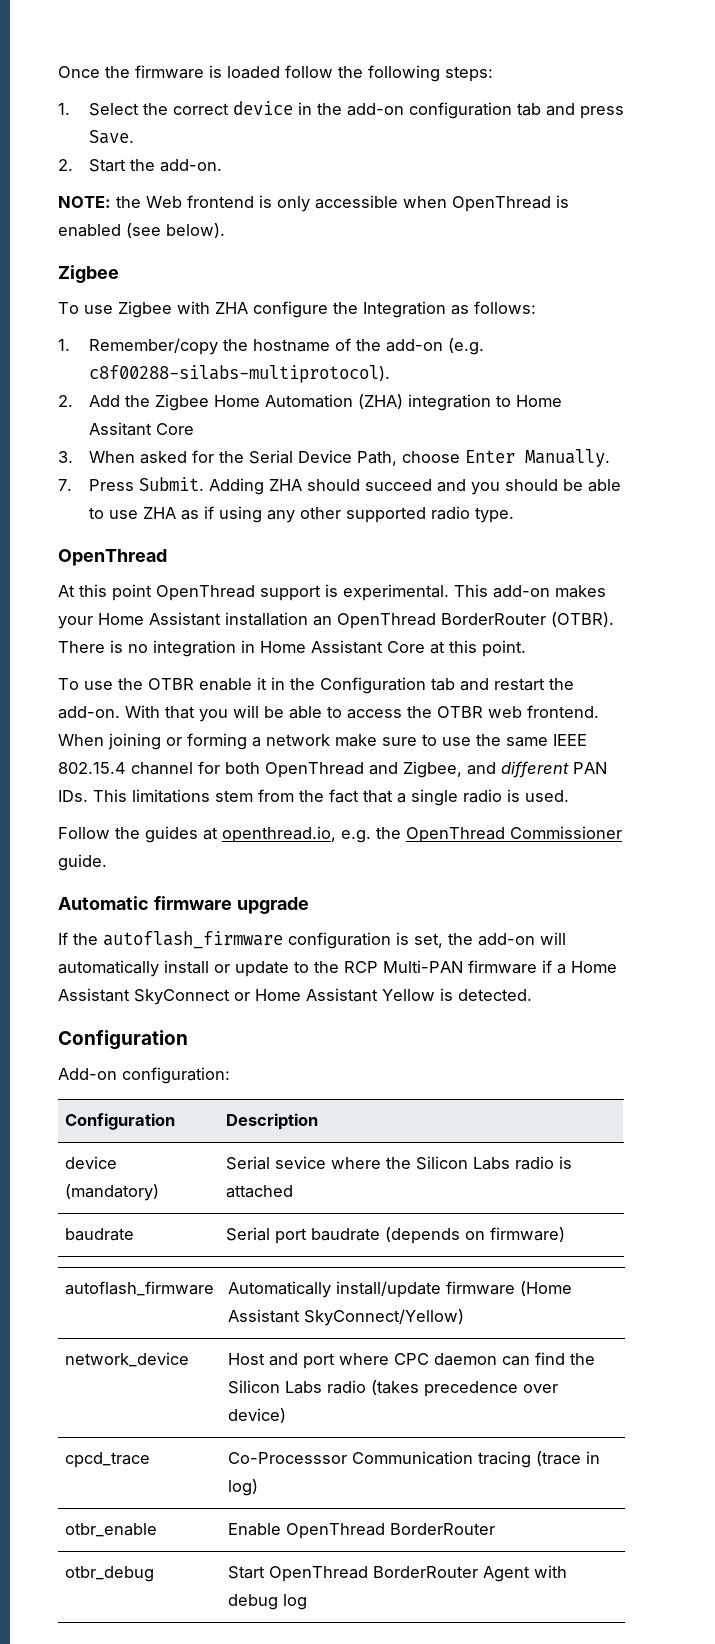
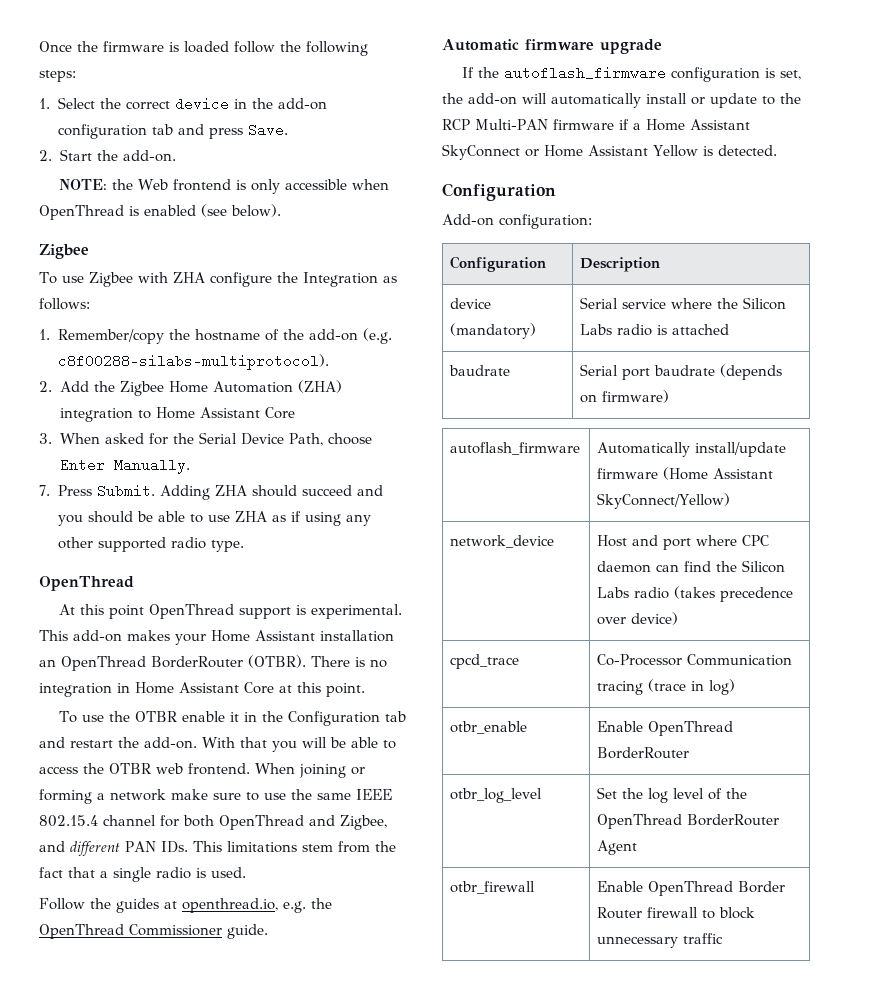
- 2. Add the Zigbee Home Automation (ZHA) integration to Home Assitant Core
+ 2. Add the Zigbee Home Automation (ZHA) integration to Home Assistant Core
- device (mandatory) | Serial sevice where the Silicon Labs radio is attached
+ device (mandatory) | Serial service where the Silicon Labs radio is attached
- cpcd_trace | Co-Processsor Communication tracing (trace in log)
+ cpcd_trace | Co-Processor Communication tracing (trace in log)
- otbr_debug | Start OpenThread BorderRouter Agent with debug log
+ otbr_log_level | Set the log level of the OpenThread BorderRouter Agent
+ otbr_firewall | Enable OpenThread Border Router firewall to block unnecessary traffic

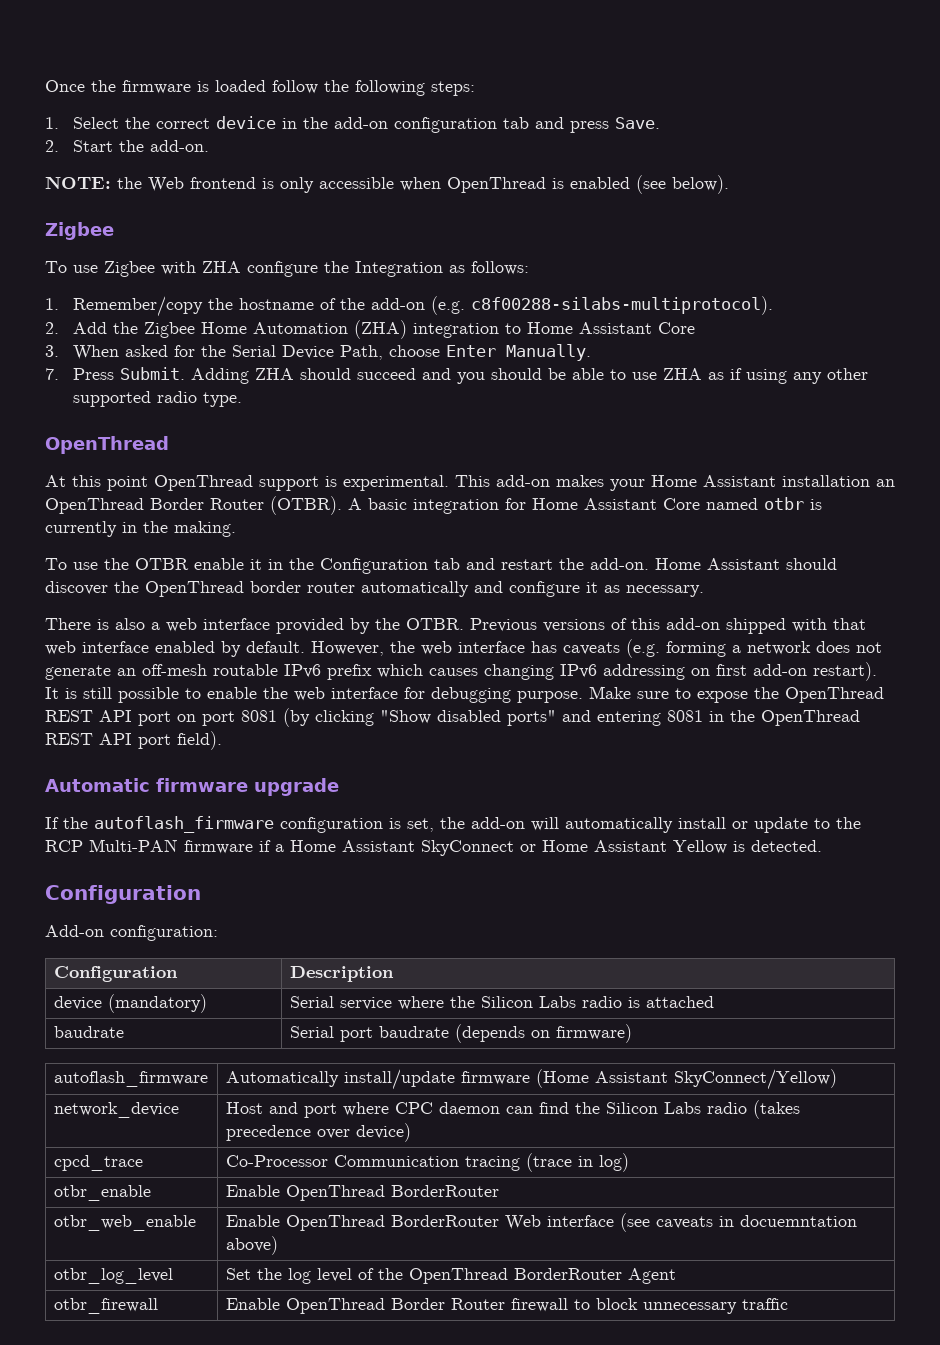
- This add-on makes your Home Assistant installation an OpenThread BorderRouter (OTBR). There is no integration in Home Assistant Core at this point.
+ This add-on makes your Home Assistant installation an OpenThread Border Router (OTBR). A basic integration for Home Assistant Core named otbr is currently in the making.
- With that you will be able to access the OTBR web frontend. When joining or forming a network make sure to use the same IEEE 802.15.4 channel for both OpenThread and Zigbee, and different PAN IDs. This limitations stem from the fact that a single radio is used.
- Follow the guides at openthread.io, e.g. the OpenThread Commissioner guide.
+ Home Assistant should discover the OpenThread border router automatically and configure it as necessary.
+ There is also a web interface provided by the OTBR. Previous versions of this add-on shipped with that web interface enabled by default. However, the web interface has caveats (e.g. forming a network does not generate an off-mesh routable IPv6 prefix which causes changing IPv6 addressing on first add-on restart). It is still possible to enable the web interface for debugging purpose. Make sure to expose the OpenThread REST API port on port 8081 (by clicking "Show disabled ports" and entering 8081 in the OpenThread REST API port field).
+ otbr_web_enable | Enable OpenThread BorderRouter Web interface (see caveats in docuemntation above)

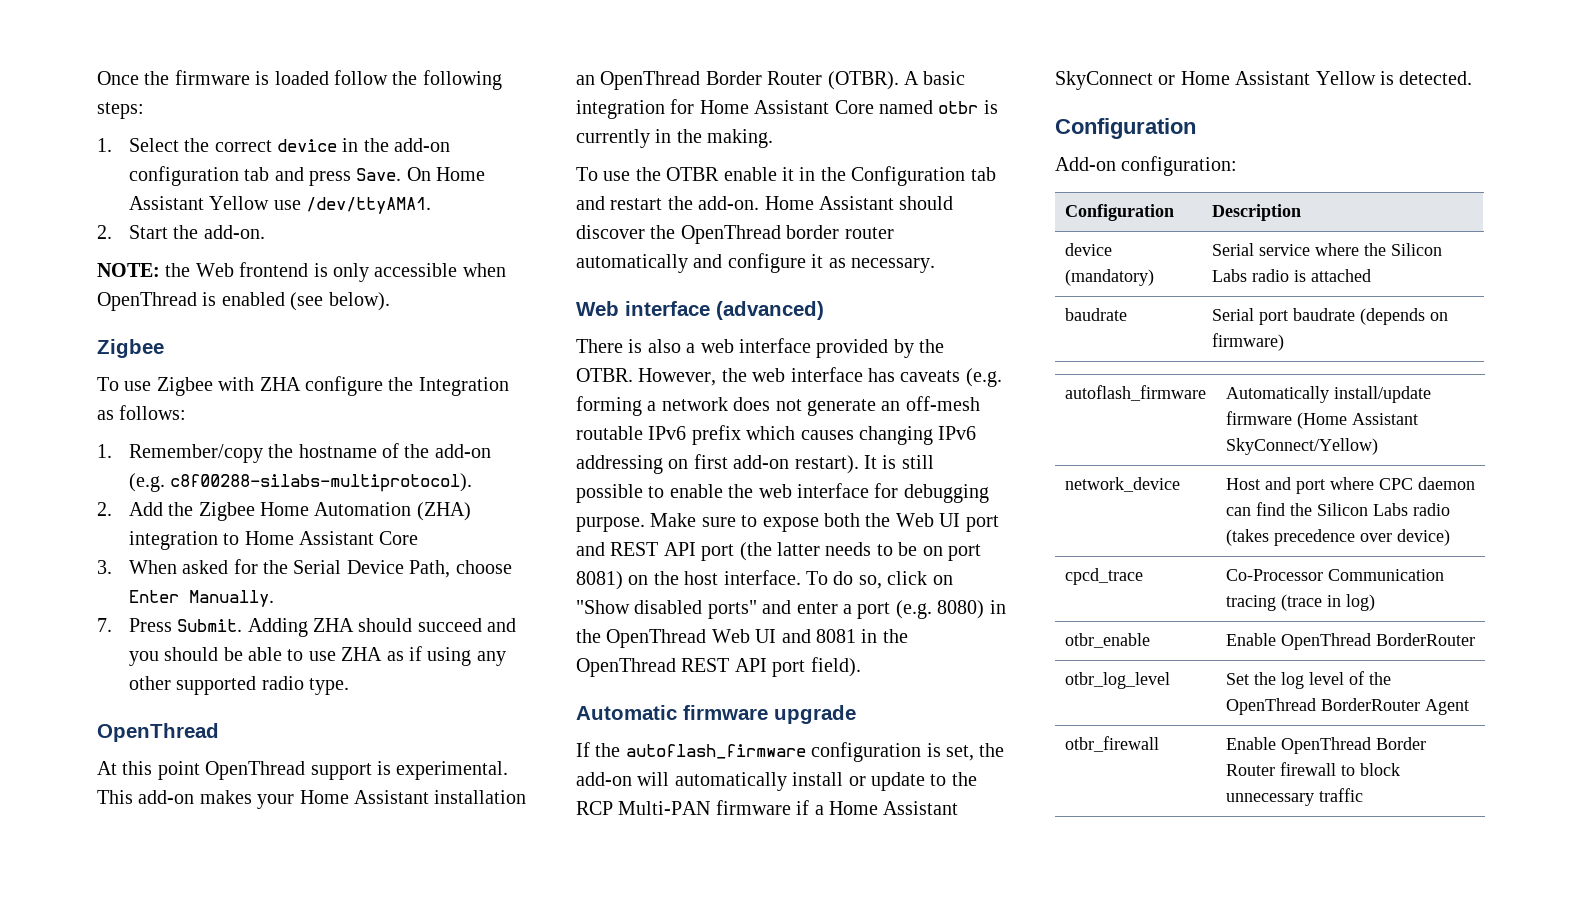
+ On Home Assistant Yellow use /dev/ttyAMA1.
+ Web interface (advanced)
- Previous versions of this add-on shipped with that web interface enabled by default.
- Make sure to expose the OpenThread REST API port on port 8081 (by clicking "Show disabled ports" and entering 8081 in the OpenThread REST API port field).
+ Make sure to expose both the Web UI port and REST API port (the latter needs to be on port 8081) on the host interface. To do so, click on "Show disabled ports" and enter a port (e.g. 8080) in the OpenThread Web UI and 8081 in the OpenThread REST API port field).
- otbr_web_enable | Enable OpenThread BorderRouter Web interface (see caveats in docuemntation above)

